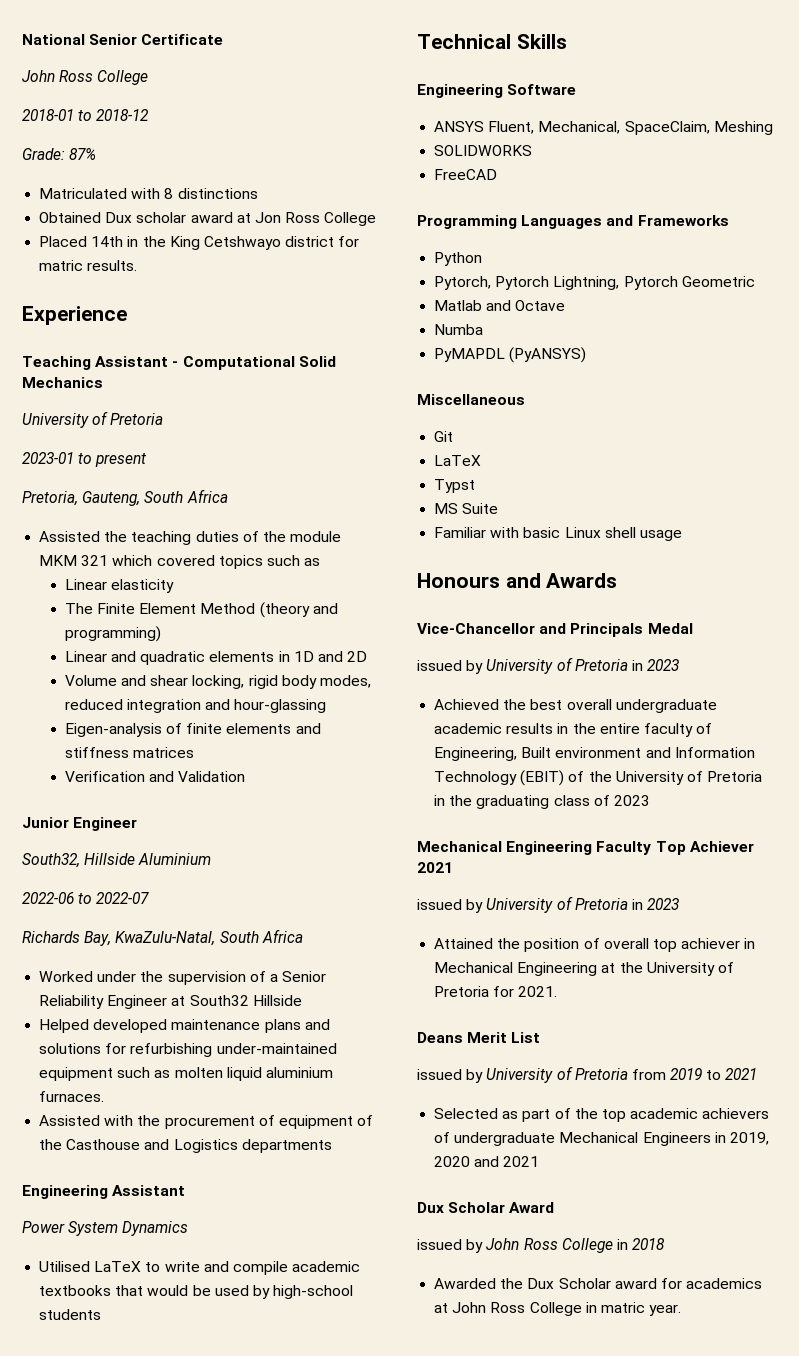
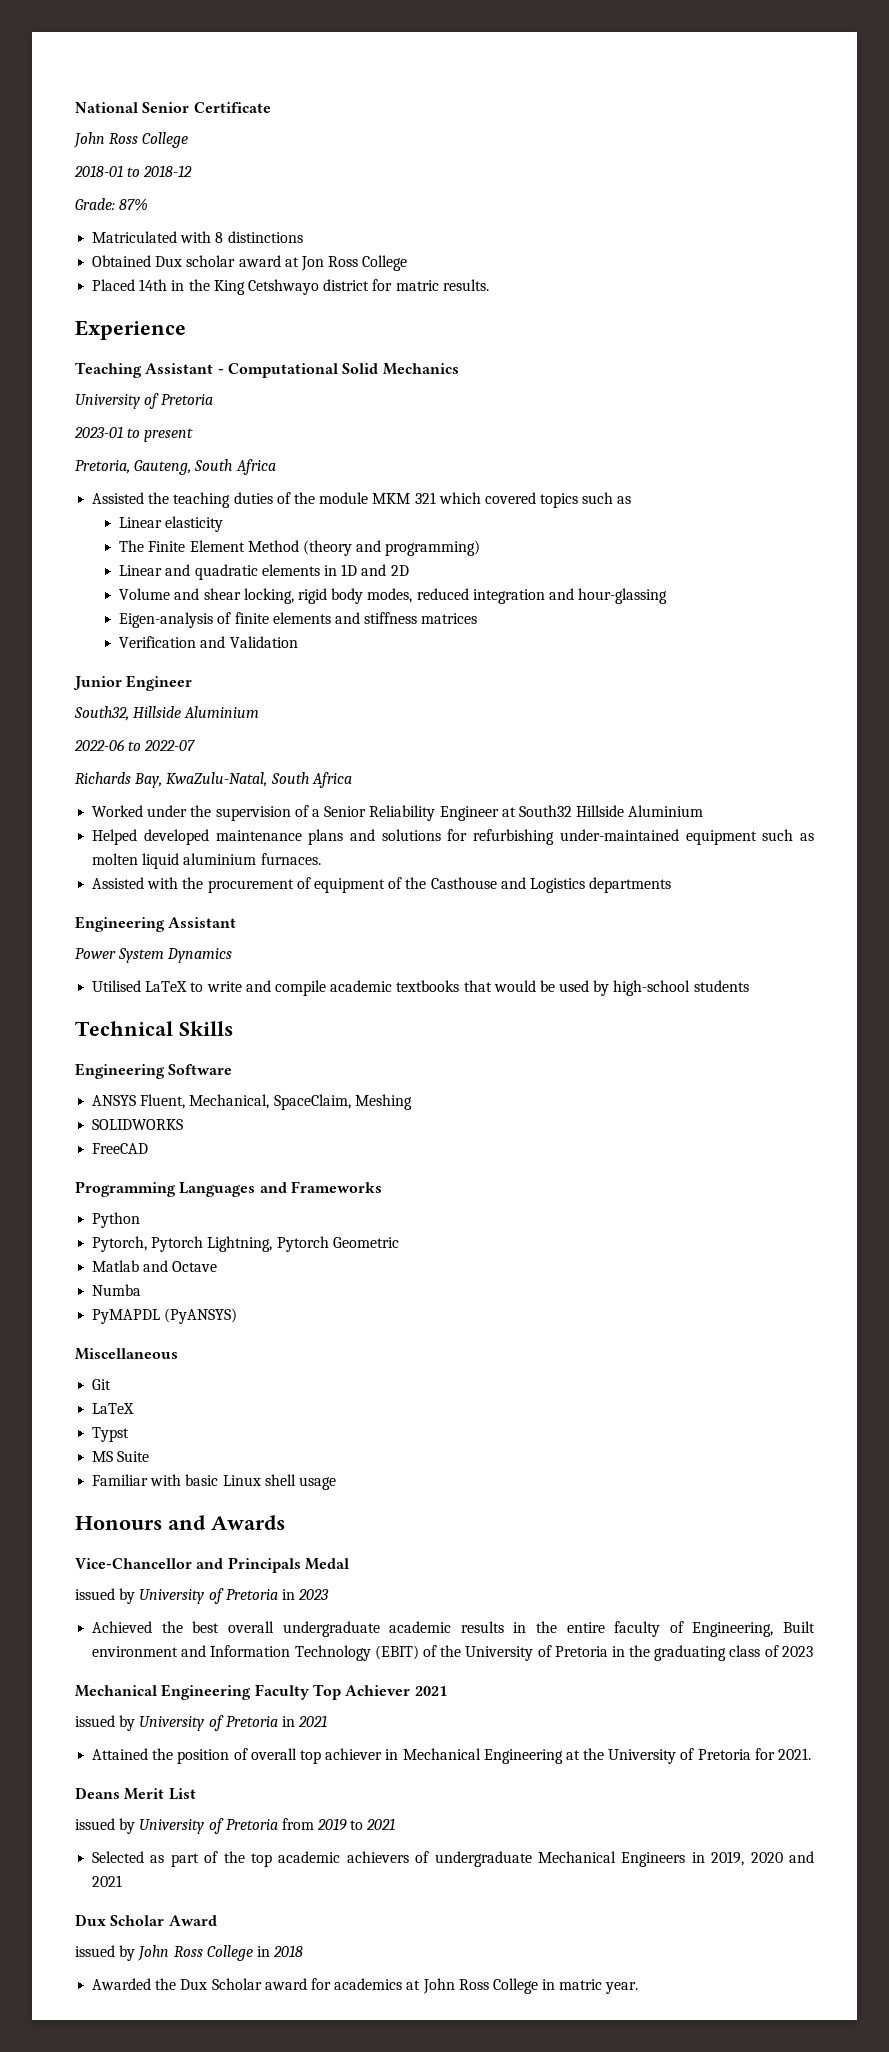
- Worked under the supervision of a Senior Reliability Engineer at South32 Hillside
+ Worked under the supervision of a Senior Reliability Engineer at South32 Hillside Aluminium
  Mechanical Engineering Faculty Top Achiever 2021
- issued by University of Pretoria in 2023
+ issued by University of Pretoria in 2021

